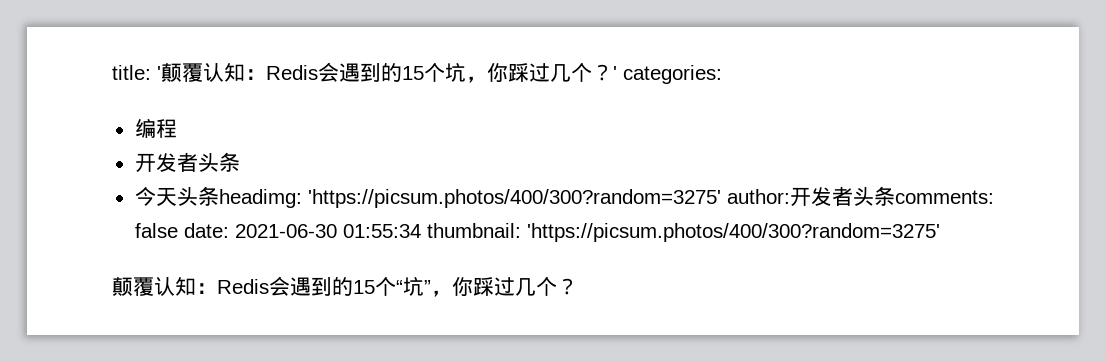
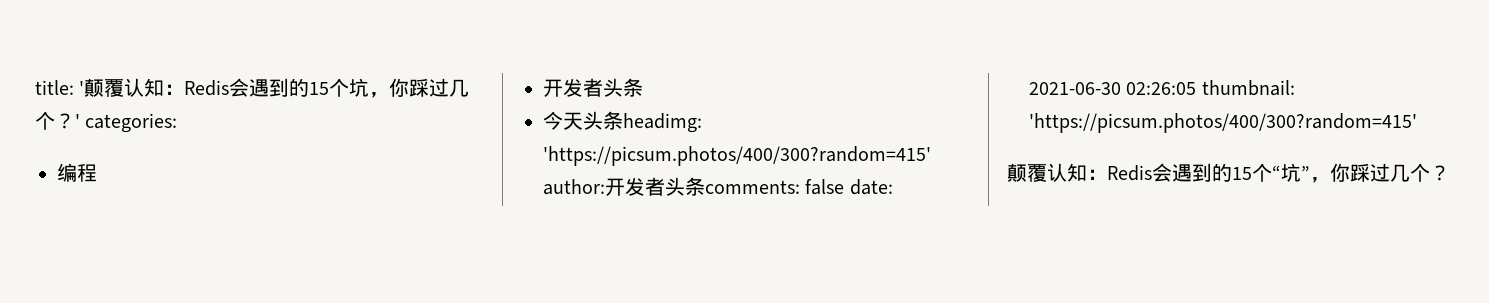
- 今天头条headimg: 'https://picsum.photos/400/300?random=3275' author:开发者头条comments: false date: 2021-06-30 01:55:34 thumbnail: 'https://picsum.photos/400/300?random=3275'
+ 今天头条headimg: 'https://picsum.photos/400/300?random=415' author:开发者头条comments: false date: 2021-06-30 02:26:05 thumbnail: 'https://picsum.photos/400/300?random=415'

